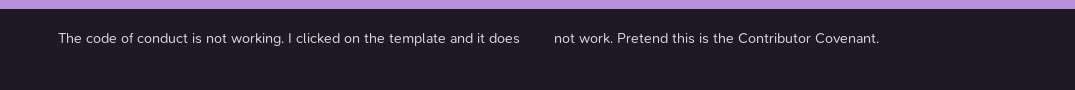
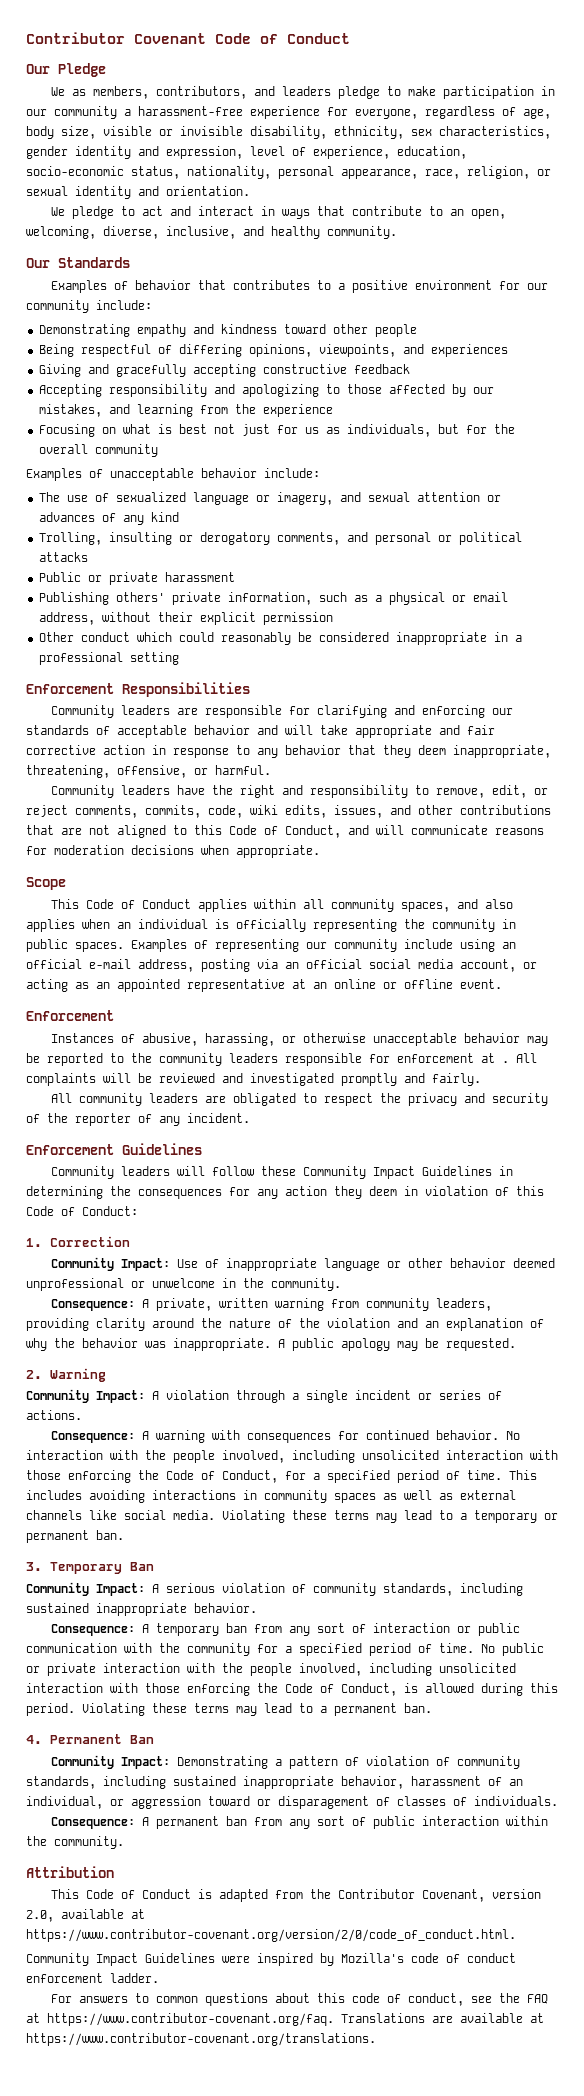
- The code of conduct is not working. I clicked on the template and it does not work. Pretend this is the Contributor Covenant.
+ Contributor Covenant Code of Conduct
+ Our Pledge
+ We as members, contributors, and leaders pledge to make participation in our community a harassment-free experience for everyone, regardless of age, body size, visible or invisible disability, ethnicity, sex characteristics, gender identity and expression, level of experience, education, socio-economic status, nationality, personal appearance, race, religion, or sexual identity and orientation.
+ We pledge to act and interact in ways that contribute to an open, welcoming, diverse, inclusive, and healthy community.
+ Our Standards
+ Examples of behavior that contributes to a positive environment for our community include:
+ Demonstrating empathy and kindness toward other people
+ Being respectful of differing opinions, viewpoints, and experiences
+ Giving and gracefully accepting constructive feedback
+ Accepting responsibility and apologizing to those affected by our mistakes, and learning from the experience
+ Focusing on what is best not just for us as individuals, but for the overall community
+ Examples of unacceptable behavior include:
+ The use of sexualized language or imagery, and sexual attention or advances of any kind
+ Trolling, insulting or derogatory comments, and personal or political attacks
+ Public or private harassment
+ Publishing others' private information, such as a physical or email address, without their explicit permission
+ Other conduct which could reasonably be considered inappropriate in a professional setting
+ Enforcement Responsibilities
+ Community leaders are responsible for clarifying and enforcing our standards of acceptable behavior and will take appropriate and fair corrective action in response to any behavior that they deem inappropriate, threatening, offensive, or harmful.
+ Community leaders have the right and responsibility to remove, edit, or reject comments, commits, code, wiki edits, issues, and other contributions that are not aligned to this Code of Conduct, and will communicate reasons for moderation decisions when appropriate.
+ Scope
+ This Code of Conduct applies within all community spaces, and also applies when an individual is officially representing the community in public spaces. Examples of representing our community include using an official e-mail address, posting via an official social media account, or acting as an appointed representative at an online or offline event.
+ Enforcement
+ Instances of abusive, harassing, or otherwise unacceptable behavior may be reported to the community leaders responsible for enforcement at . All complaints will be reviewed and investigated promptly and fairly.
+ All community leaders are obligated to respect the privacy and security of the reporter of any incident.
+ Enforcement Guidelines
+ Community leaders will follow these Community Impact Guidelines in determining the consequences for any action they deem in violation of this Code of Conduct:
+ 1. Correction
+ Community Impact: Use of inappropriate language or other behavior deemed unprofessional or unwelcome in the community.
+ Consequence: A private, written warning from community leaders, providing clarity around the nature of the violation and an explanation of why the behavior was inappropriate. A public apology may be requested.
+ 2. Warning
+ Community Impact: A violation through a single incident or series of actions.
+ Consequence: A warning with consequences for continued behavior. No interaction with the people involved, including unsolicited interaction with those enforcing the Code of Conduct, for a specified period of time. This includes avoiding interactions in community spaces as well as external channels like social media. Violating these terms may lead to a temporary or permanent ban.
+ 3. Temporary Ban
+ Community Impact: A serious violation of community standards, including sustained inappropriate behavior.
+ Consequence: A temporary ban from any sort of interaction or public communication with the community for a specified period of time. No public or private interaction with the people involved, including unsolicited interaction with those enforcing the Code of Conduct, is allowed during this period. Violating these terms may lead to a permanent ban.
+ 4. Permanent Ban
+ Community Impact: Demonstrating a pattern of violation of community standards, including sustained inappropriate behavior, harassment of an individual, or aggression toward or disparagement of classes of individuals.
+ Consequence: A permanent ban from any sort of public interaction within the community.
+ Attribution
+ This Code of Conduct is adapted from the Contributor Covenant, version 2.0, available at https://www.contributor-covenant.org/version/2/0/code_of_conduct.html.
+ Community Impact Guidelines were inspired by Mozilla's code of conduct enforcement ladder.
+ For answers to common questions about this code of conduct, see the FAQ at https://www.contributor-covenant.org/faq. Translations are available at https://www.contributor-covenant.org/translations.

